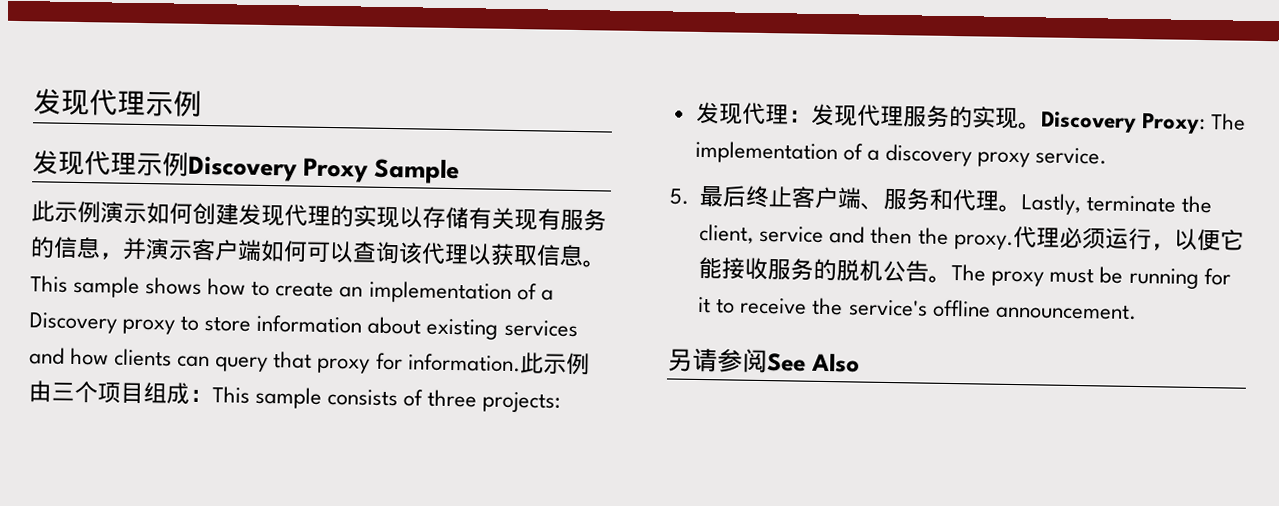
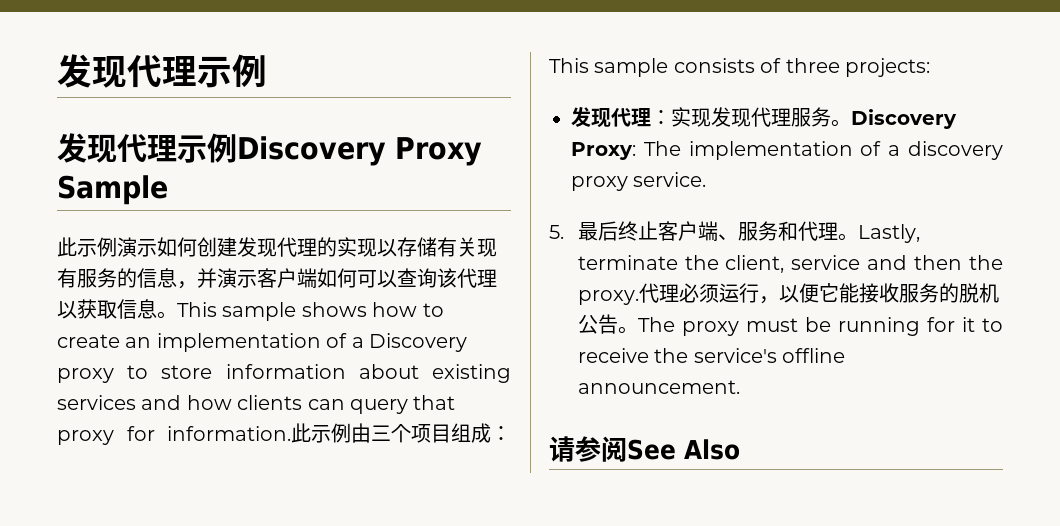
- 发现代理：发现代理服务的实现。
+ 发现代理：实现发现代理服务。
- 另请参阅See Also
+ 请参阅See Also

